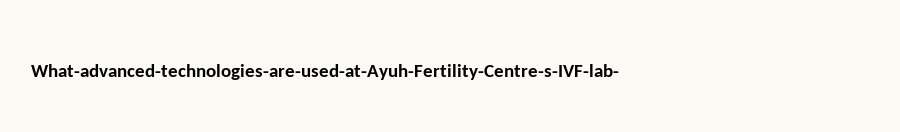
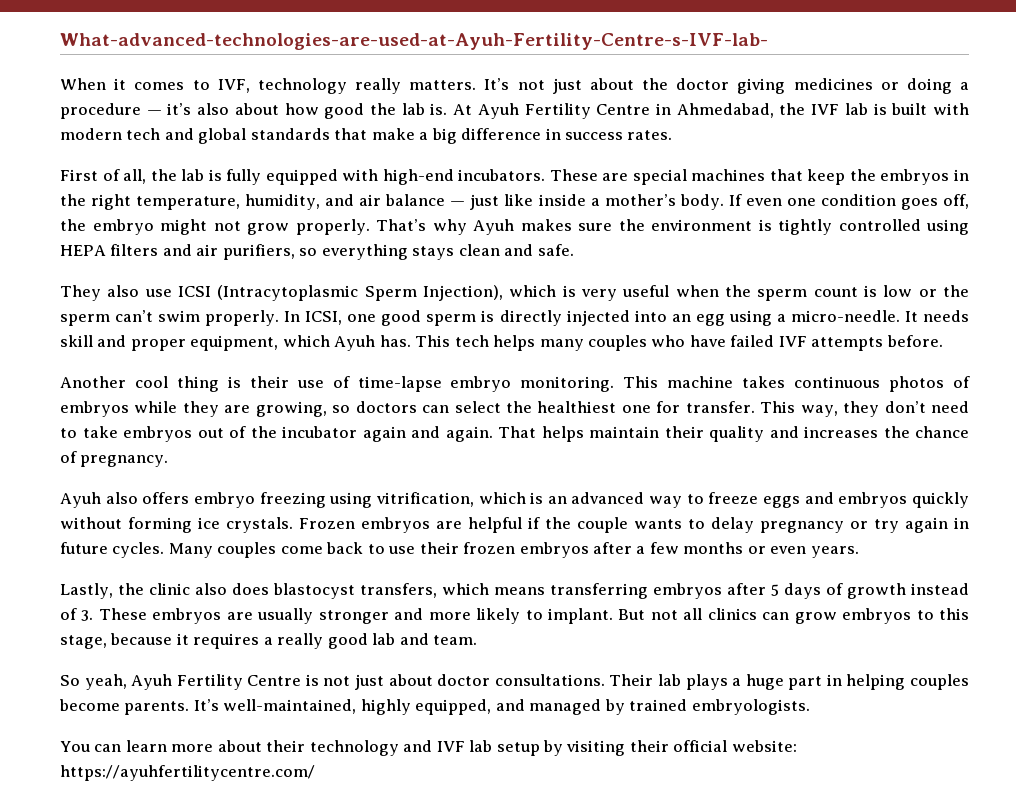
+ When it comes to IVF, technology really matters. It’s not just about the doctor giving medicines or doing a procedure — it’s also about how good the lab is. At Ayuh Fertility Centre in Ahmedabad, the IVF lab is built with modern tech and global standards that make a big difference in success rates.
+ First of all, the lab is fully equipped with high-end incubators. These are special machines that keep the embryos in the right temperature, humidity, and air balance — just like inside a mother’s body. If even one condition goes off, the embryo might not grow properly. That’s why Ayuh makes sure the environment is tightly controlled using HEPA filters and air purifiers, so everything stays clean and safe.
+ They also use ICSI (Intracytoplasmic Sperm Injection), which is very useful when the sperm count is low or the sperm can’t swim properly. In ICSI, one good sperm is directly injected into an egg using a micro-needle. It needs skill and proper equipment, which Ayuh has. This tech helps many couples who have failed IVF attempts before.
+ Another cool thing is their use of time-lapse embryo monitoring. This machine takes continuous photos of embryos while they are growing, so doctors can select the healthiest one for transfer. This way, they don’t need to take embryos out of the incubator again and again. That helps maintain their quality and increases the chance of pregnancy.
+ Ayuh also offers embryo freezing using vitrification, which is an advanced way to freeze eggs and embryos quickly without forming ice crystals. Frozen embryos are helpful if the couple wants to delay pregnancy or try again in future cycles. Many couples come back to use their frozen embryos after a few months or even years.
+ Lastly, the clinic also does blastocyst transfers, which means transferring embryos after 5 days of growth instead of 3. These embryos are usually stronger and more likely to implant. But not all clinics can grow embryos to this stage, because it requires a really good lab and team.
+ So yeah, Ayuh Fertility Centre is not just about doctor consultations. Their lab plays a huge part in helping couples become parents. It’s well-maintained, highly equipped, and managed by trained embryologists.
+ You can learn more about their technology and IVF lab setup by visiting their official website: https://ayuhfertilitycentre.com/

